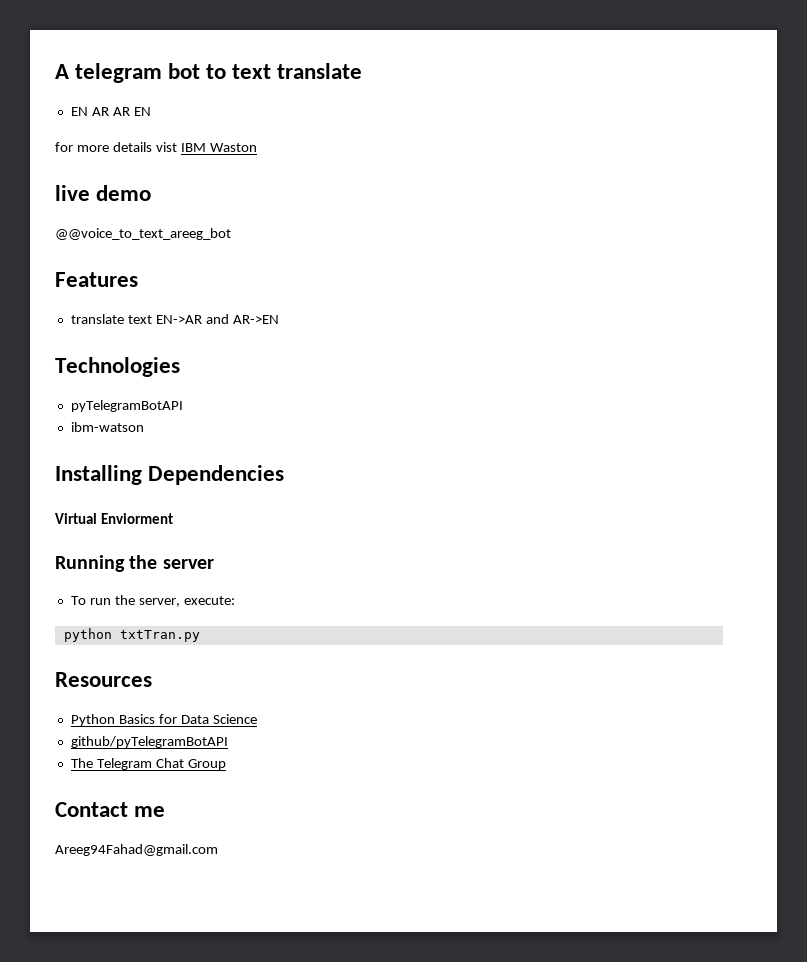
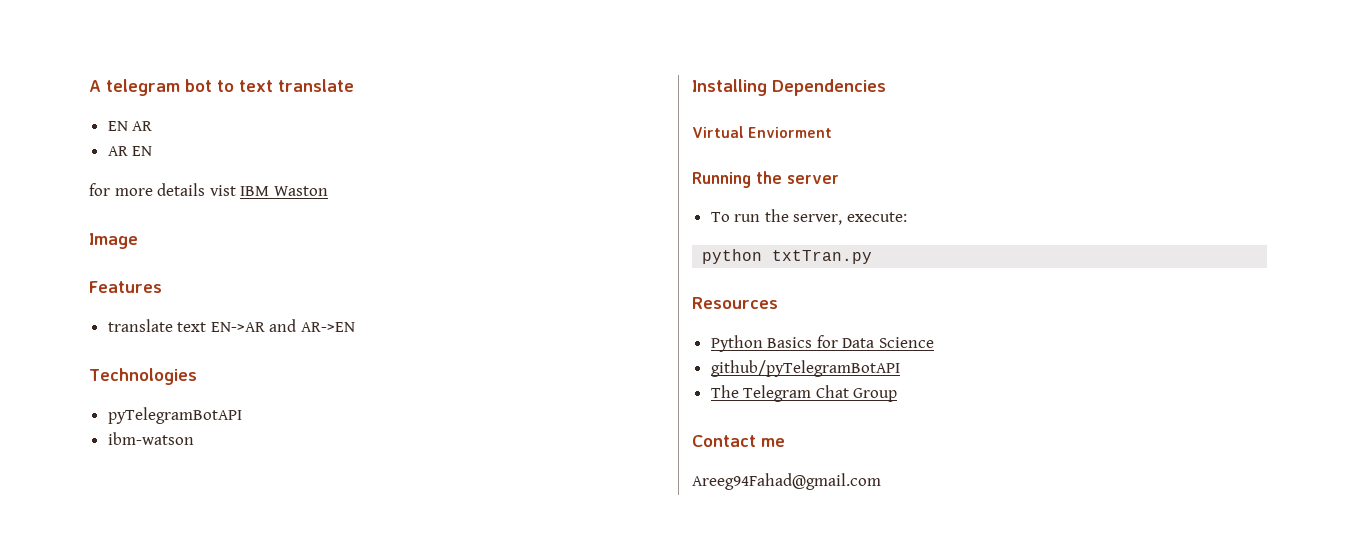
- EN AR AR EN
+ EN AR
+ AR EN
- live demo
- @@voice_to_text_areeg_bot
+ Image

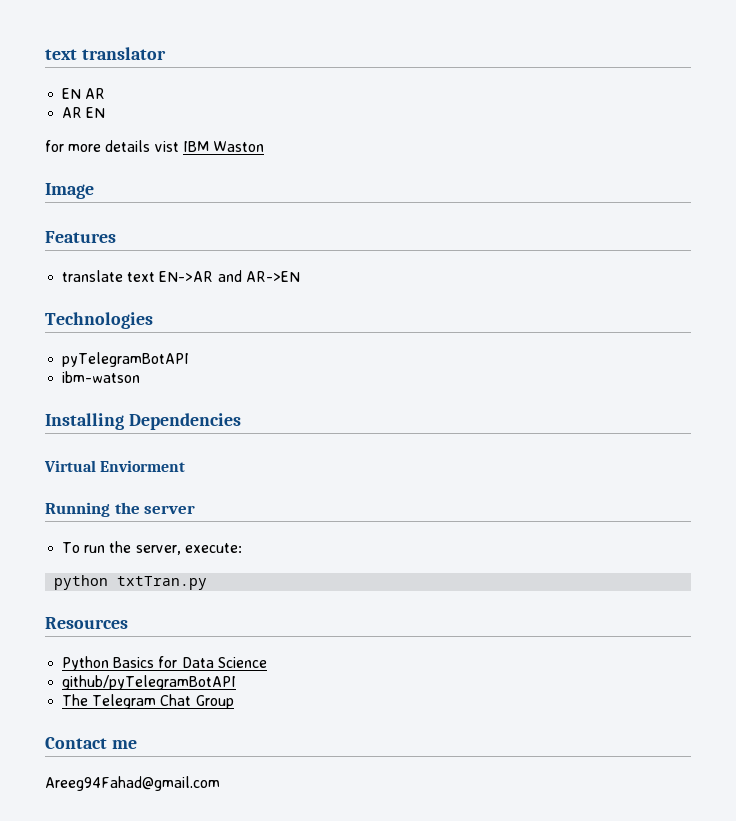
- A telegram bot to text translate
+ text translator

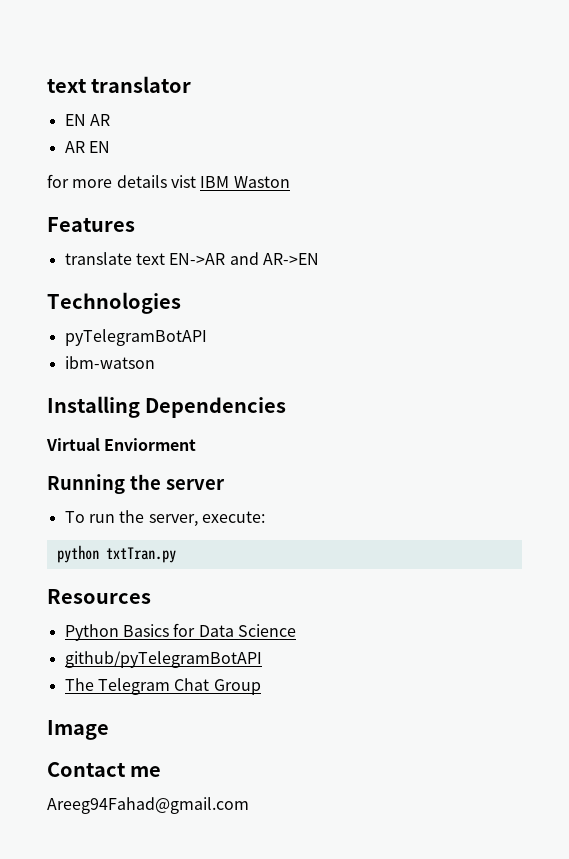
- Image
+ Image

